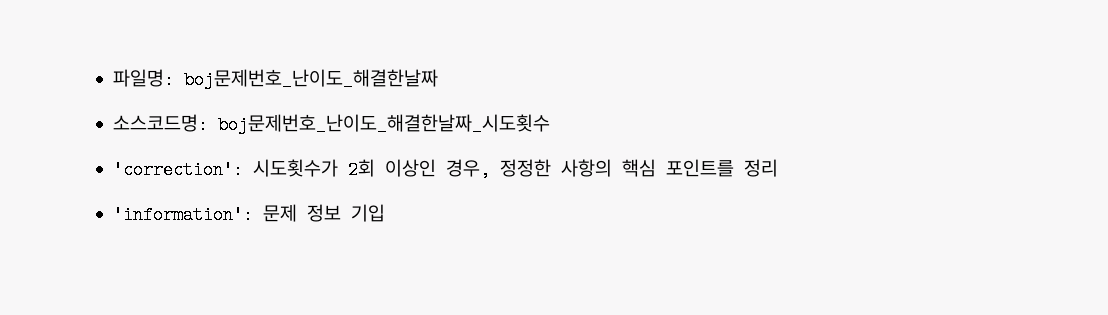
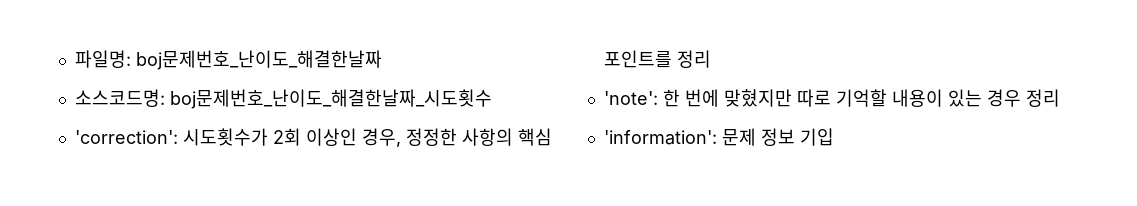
+ 'note': 한 번에 맞혔지만 따로 기억할 내용이 있는 경우 정리

